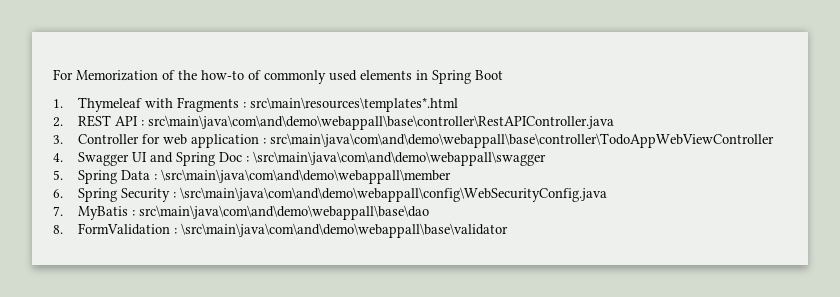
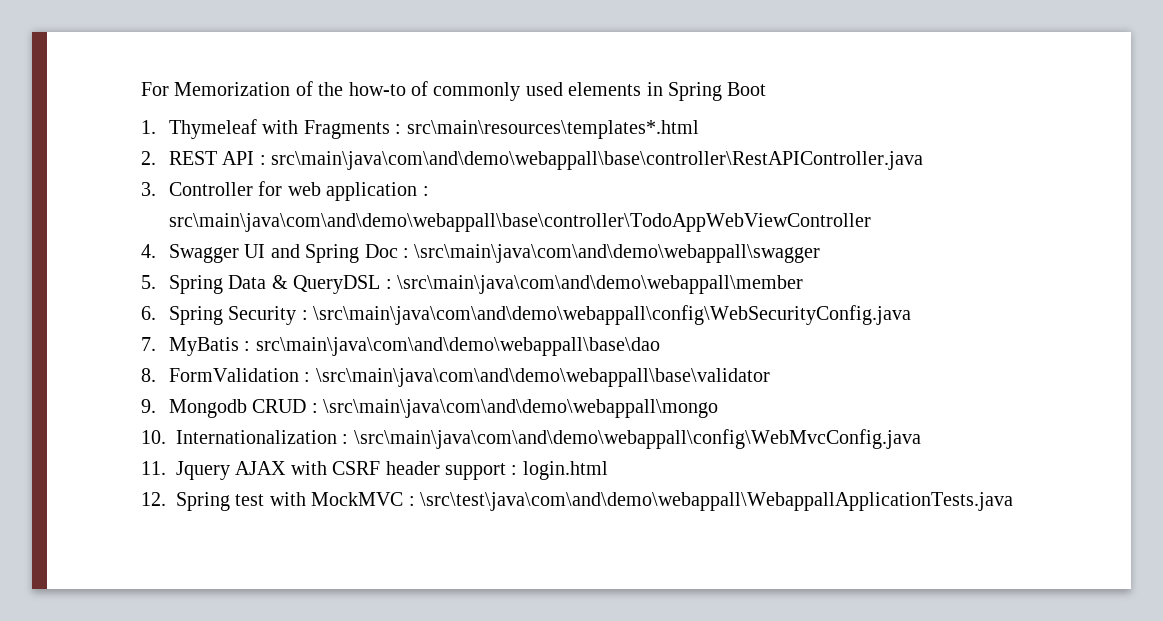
- 5. Spring Data : \src\main\java\com\and\demo\webappall\member
+ 5. Spring Data & QueryDSL : \src\main\java\com\and\demo\webappall\member
+ 9. Mongodb CRUD : \src\main\java\com\and\demo\webappall\mongo
+ 10. Internationalization : \src\main\java\com\and\demo\webappall\config\WebMvcConfig.java
+ 11. Jquery AJAX with CSRF header support : login.html
+ 12. Spring test with MockMVC : \src\test\java\com\and\demo\webappall\WebappallApplicationTests.java

